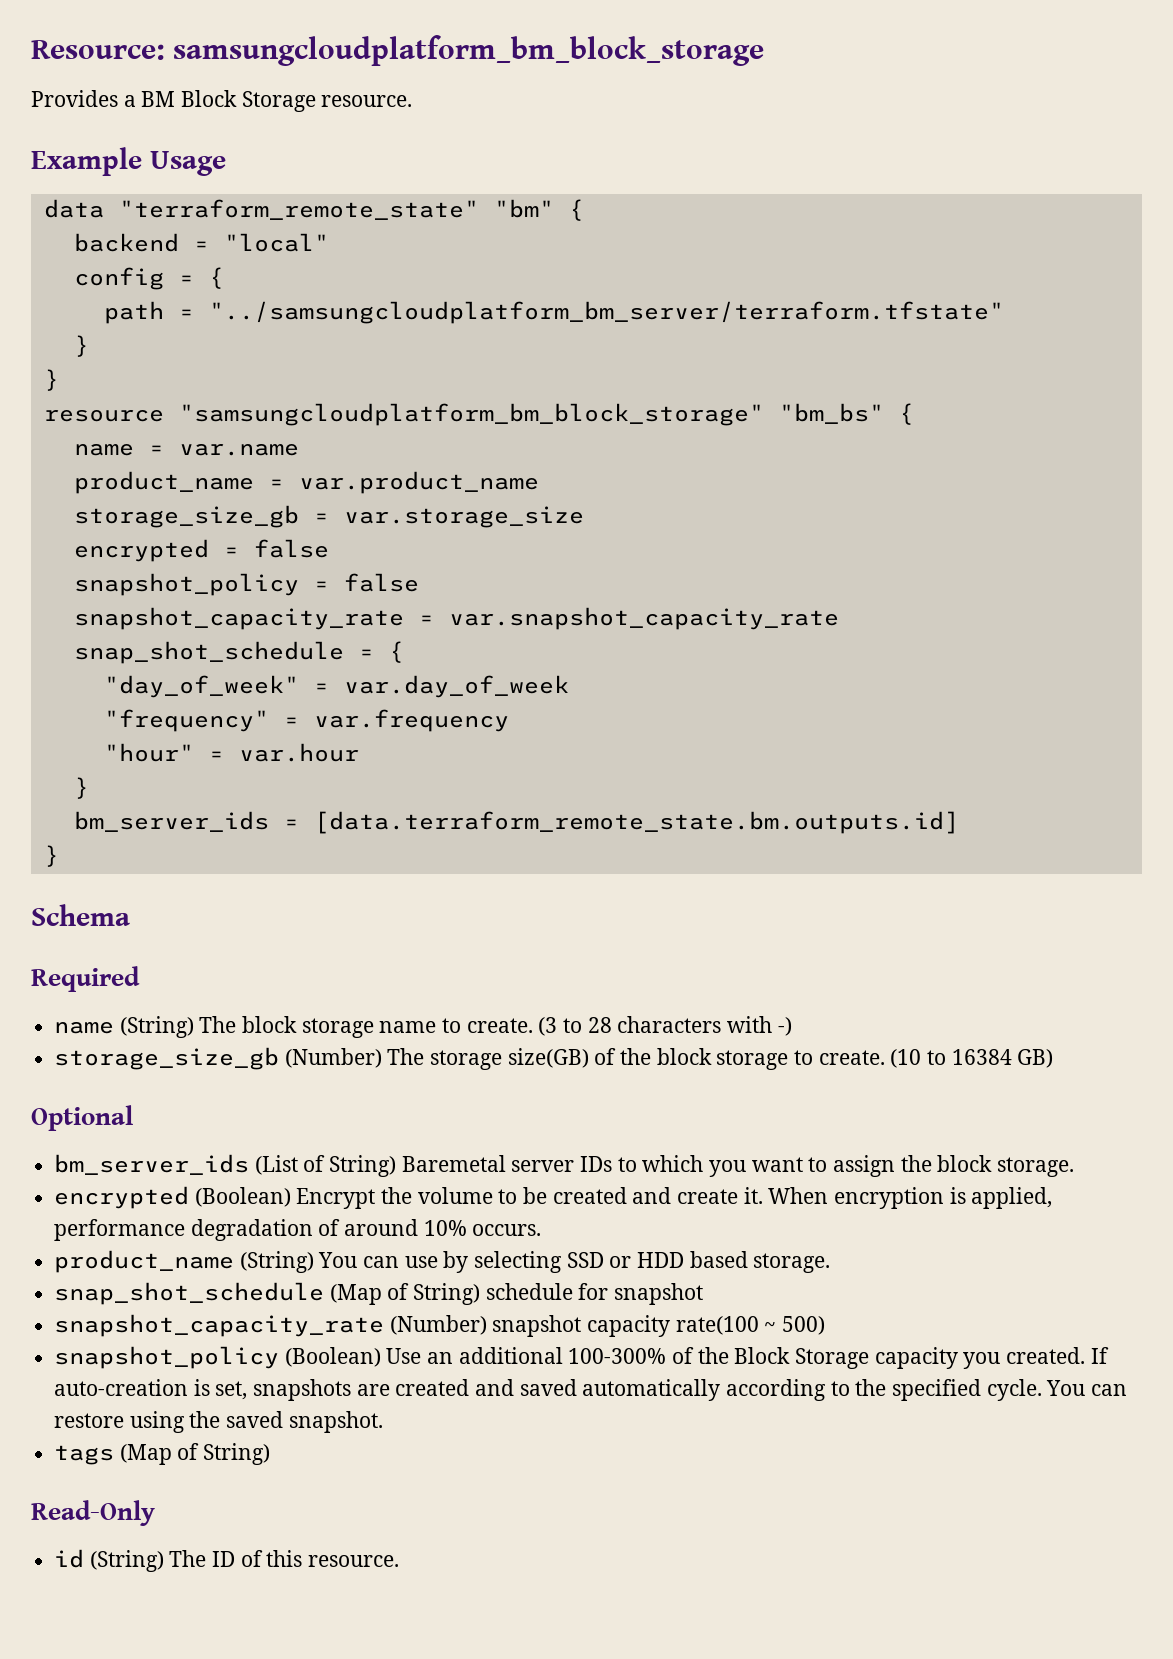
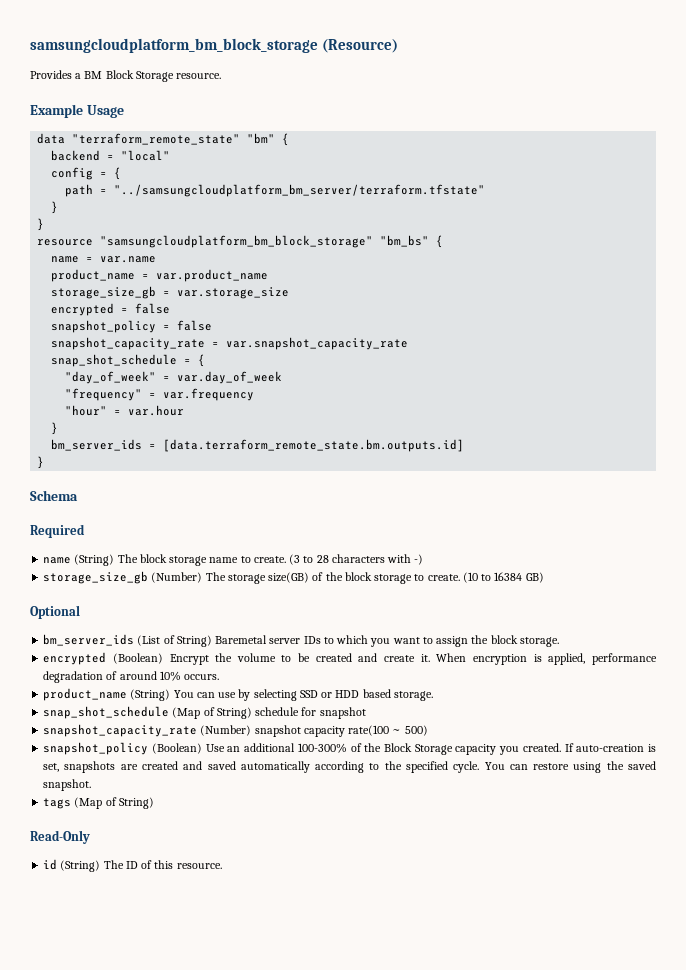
- Resource: samsungcloudplatform_bm_block_storage
+ samsungcloudplatform_bm_block_storage (Resource)

